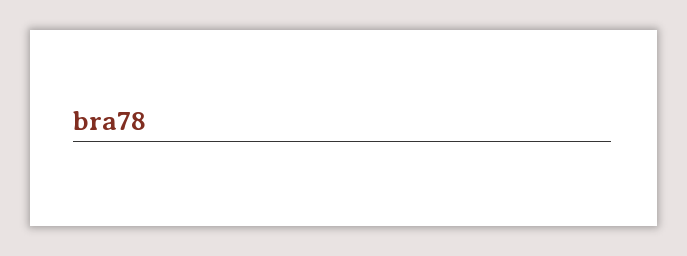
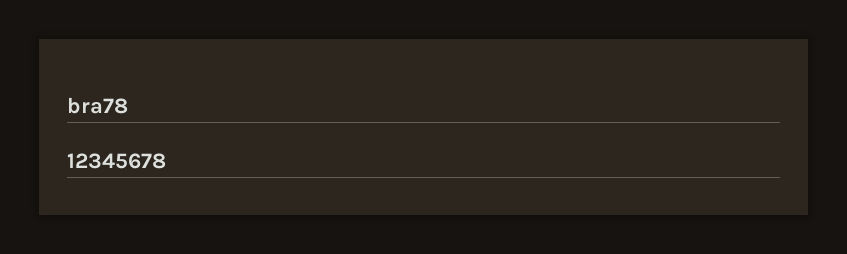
+ 12345678

